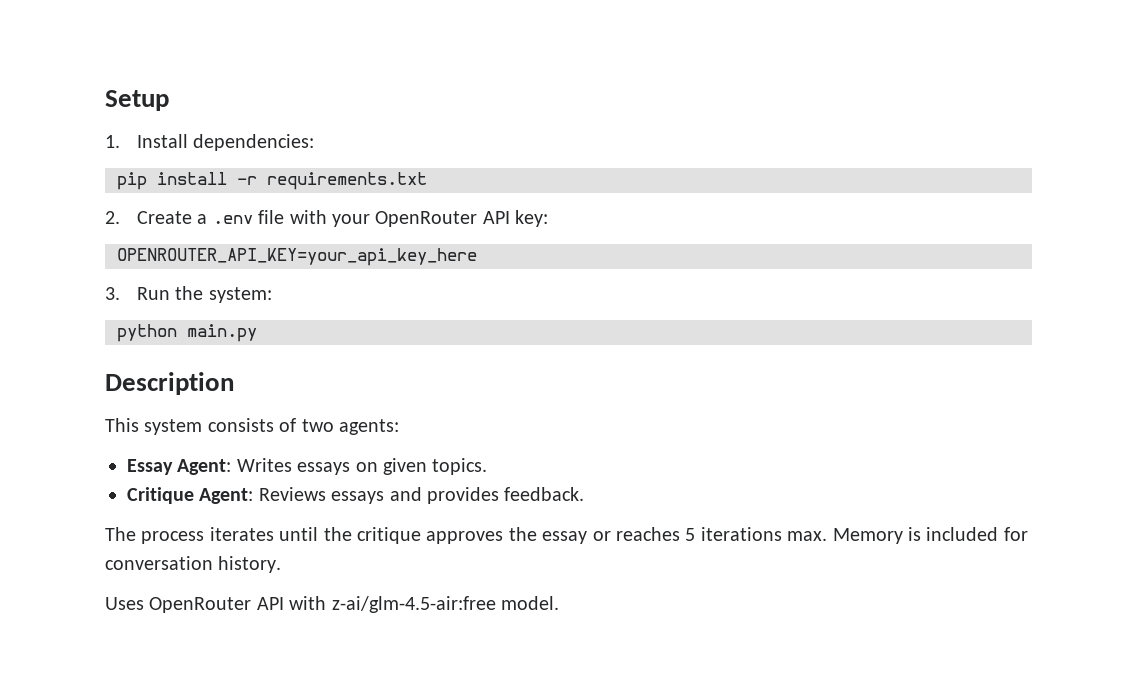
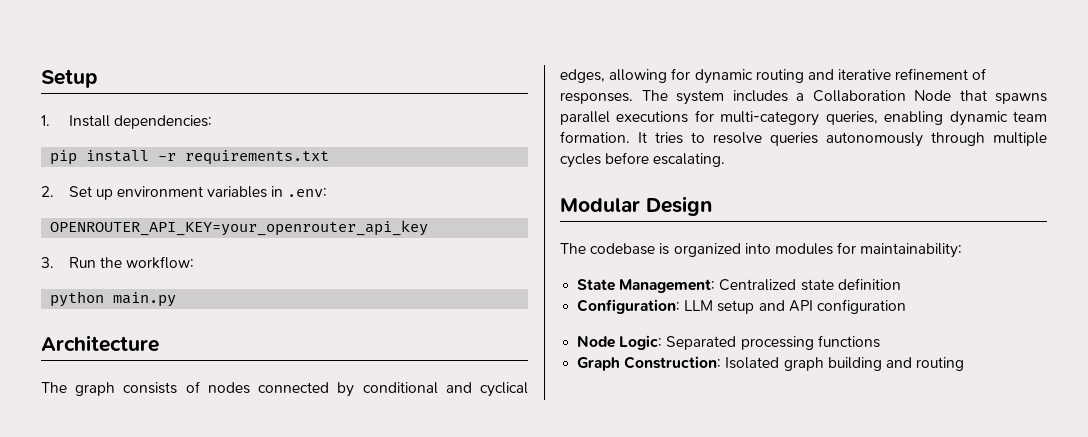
- 2. Create a .env file with your OpenRouter API key:
- OPENROUTER_API_KEY=your_api_key_here
+ 2. Set up environment variables in .env:
+ OPENROUTER_API_KEY=your_openrouter_api_key
- 3. Run the system:
+ 3. Run the workflow:
- Description
- This system consists of two agents:
- Essay Agent: Writes essays on given topics.
- Critique Agent: Reviews essays and provides feedback.
- The process iterates until the critique approves the essay or reaches 5 iterations max. Memory is included for conversation history.
- Uses OpenRouter API with z-ai/glm-4.5-air:free model.
+ Architecture
+ The graph consists of nodes connected by conditional and cyclical edges, allowing for dynamic routing and iterative refinement of responses. The system includes a Collaboration Node that spawns parallel executions for multi-category queries, enabling dynamic team formation. It tries to resolve queries autonomously through multiple cycles before escalating.
+ Modular Design
+ The codebase is organized into modules for maintainability:
+ State Management: Centralized state definition
+ Configuration: LLM setup and API configuration
+ Node Logic: Separated processing functions
+ Graph Construction: Isolated graph building and routing

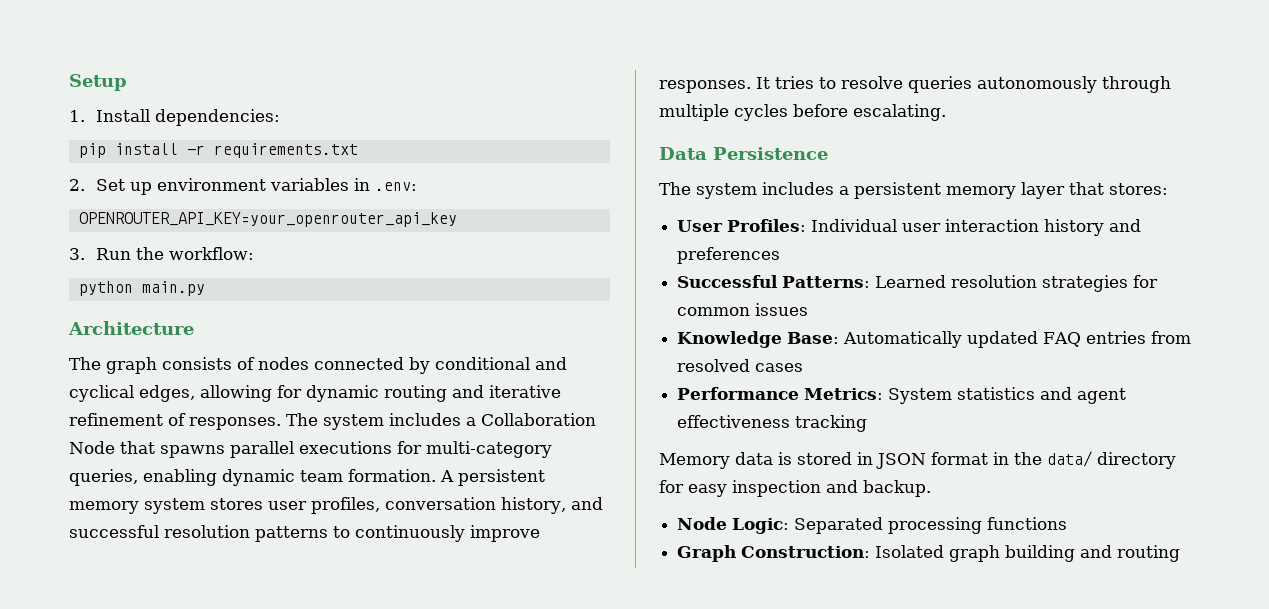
+ A persistent memory system stores user profiles, conversation history, and successful resolution patterns to continuously improve responses.
- Modular Design
- The codebase is organized into modules for maintainability:
- State Management: Centralized state definition
- Configuration: LLM setup and API configuration
+ Data Persistence
+ The system includes a persistent memory layer that stores:
+ User Profiles: Individual user interaction history and preferences
+ Successful Patterns: Learned resolution strategies for common issues
+ Knowledge Base: Automatically updated FAQ entries from resolved cases
+ Performance Metrics: System statistics and agent effectiveness tracking
+ Memory data is stored in JSON format in the data/ directory for easy inspection and backup.

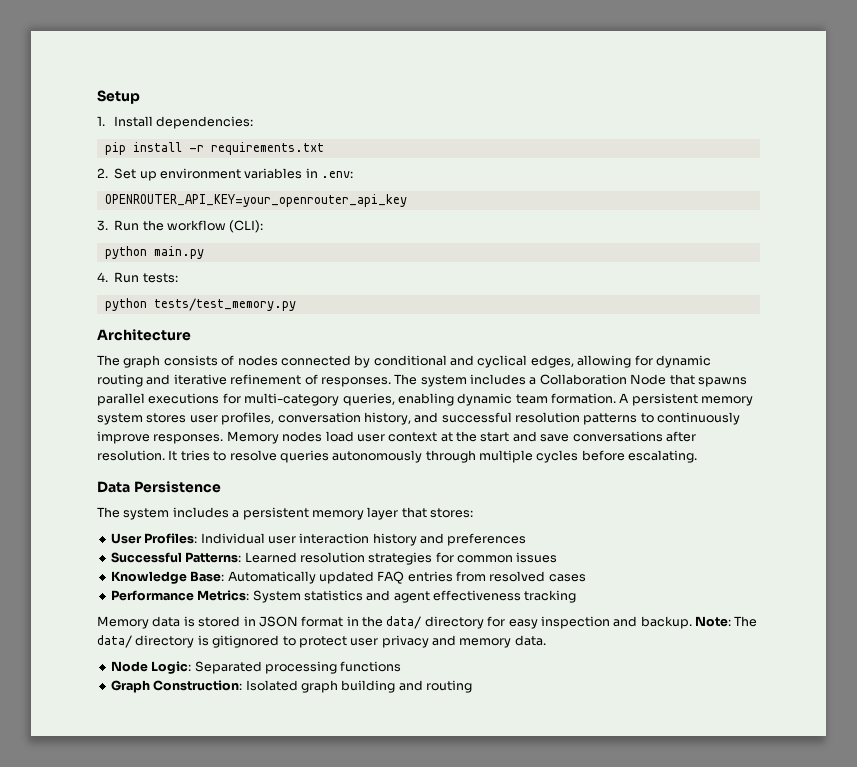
- 3. Run the workflow:
+ 3. Run the workflow (CLI):
+ 4. Run tests:
+ python tests/test_memory.py
+ Memory nodes load user context at the start and save conversations after resolution.
+ Note: The data/ directory is gitignored to protect user privacy and memory data.

